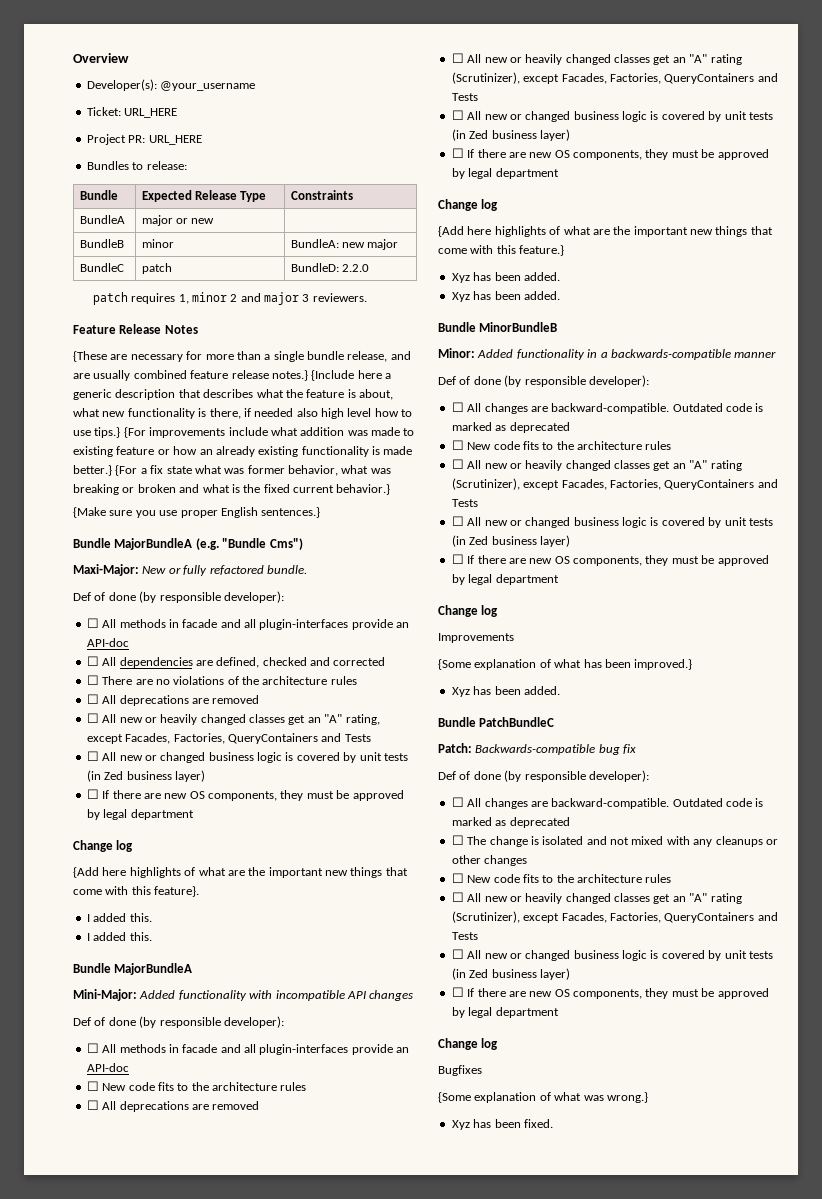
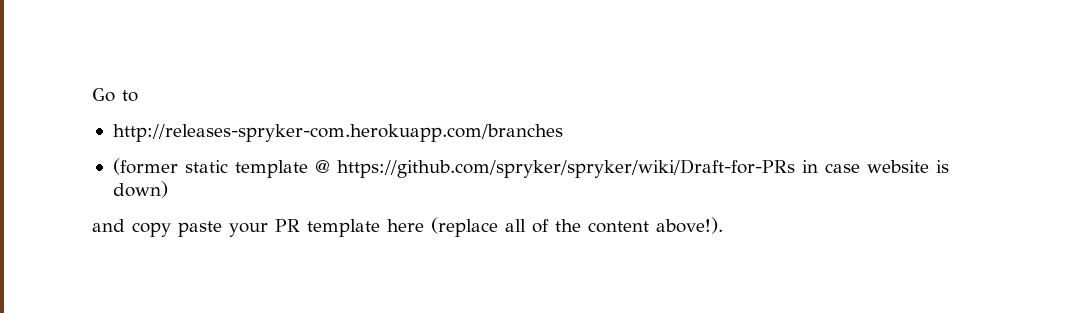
- Overview
- Developer(s): @your_username
- Ticket: URL_HERE
- Project PR: URL_HERE
- Bundles to release:
- Bundle | Expected Release Type | Constraints
- BundleA | major or new |
- BundleB | minor | BundleA: new major
- BundleC | patch | BundleD: 2.2.0
- patch requires 1, minor 2 and major 3 reviewers.
- Feature Release Notes
- {These are necessary for more than a single bundle release, and are usually combined feature release notes.} {Include here a generic description that describes what the feature is about, what new functionality is there, if needed also high level how to use tips.} {For improvements include what addition was made to existing feature or how an already existing functionality is made better.} {For a fix state what was former behavior, what was breaking or broken and what is the fixed current behavior.}
- {Make sure you use proper English sentences.}
- Bundle MajorBundleA (e.g. "Bundle Cms")
- Maxi-Major: New or fully refactored bundle.
- Def of done (by responsible developer):
- ☐ All methods in facade and all plugin-interfaces provide an API-doc
- ☐ All dependencies are defined, checked and corrected
- ☐ There are no violations of the architecture rules
- ☐ All deprecations are removed
- ☐ All new or heavily changed classes get an "A" rating, except Facades, Factories, QueryContainers and Tests
- ☐ All new or changed business logic is covered by unit tests (in Zed business layer)
- ☐ If there are new OS components, they must be approved by legal department
- Change log
- {Add here highlights of what are the important new things that come with this feature}.
- I added this.
- I added this.
- Bundle MajorBundleA
- Mini-Major: Added functionality with incompatible API changes
- Def of done (by responsible developer):
- ☐ All methods in facade and all plugin-interfaces provide an API-doc
- ☐ New code fits to the architecture rules
- ☐ All deprecations are removed
- ☐ All new or heavily changed classes get an "A" rating (Scrutinizer), except Facades, Factories, QueryContainers and Tests
- ☐ All new or changed business logic is covered by unit tests (in Zed business layer)
- ☐ If there are new OS components, they must be approved by legal department
- Change log
- {Add here highlights of what are the important new things that come with this feature.}
- Xyz has been added.
- Xyz has been added.
- Bundle MinorBundleB
- Minor: Added functionality in a backwards-compatible manner
- Def of done (by responsible developer):
- ☐ All changes are backward-compatible. Outdated code is marked as deprecated
- ☐ New code fits to the architecture rules
- ☐ All new or heavily changed classes get an "A" rating (Scrutinizer), except Facades, Factories, QueryContainers and Tests
- ☐ All new or changed business logic is covered by unit tests (in Zed business layer)
- ☐ If there are new OS components, they must be approved by legal department
- Change log
- Improvements
- {Some explanation of what has been improved.}
- Xyz has been added.
- Bundle PatchBundleC
- Patch: Backwards-compatible bug fix
- Def of done (by responsible developer):
- ☐ All changes are backward-compatible. Outdated code is marked as deprecated
- ☐ The change is isolated and not mixed with any cleanups or other changes
- ☐ New code fits to the architecture rules
- ☐ All new or heavily changed classes get an "A" rating (Scrutinizer), except Facades, Factories, QueryContainers and Tests
- ☐ All new or changed business logic is covered by unit tests (in Zed business layer)
- ☐ If there are new OS components, they must be approved by legal department
- Change log
- Bugfixes
- {Some explanation of what was wrong.}
- Xyz has been fixed.
+ Go to
+ http://releases-spryker-com.herokuapp.com/branches
+ (former static template @ https://github.com/spryker/spryker/wiki/Draft-for-PRs in case website is down)
+ and copy paste your PR template here (replace all of the content above!).

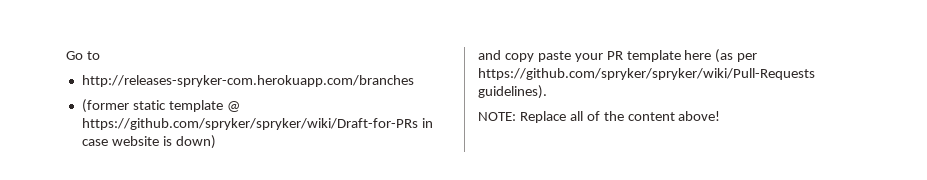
- and copy paste your PR template here (replace all of the content above!).
+ and copy paste your PR template here (as per https://github.com/spryker/spryker/wiki/Pull-Requests guidelines).
+ NOTE: Replace all of the content above!

